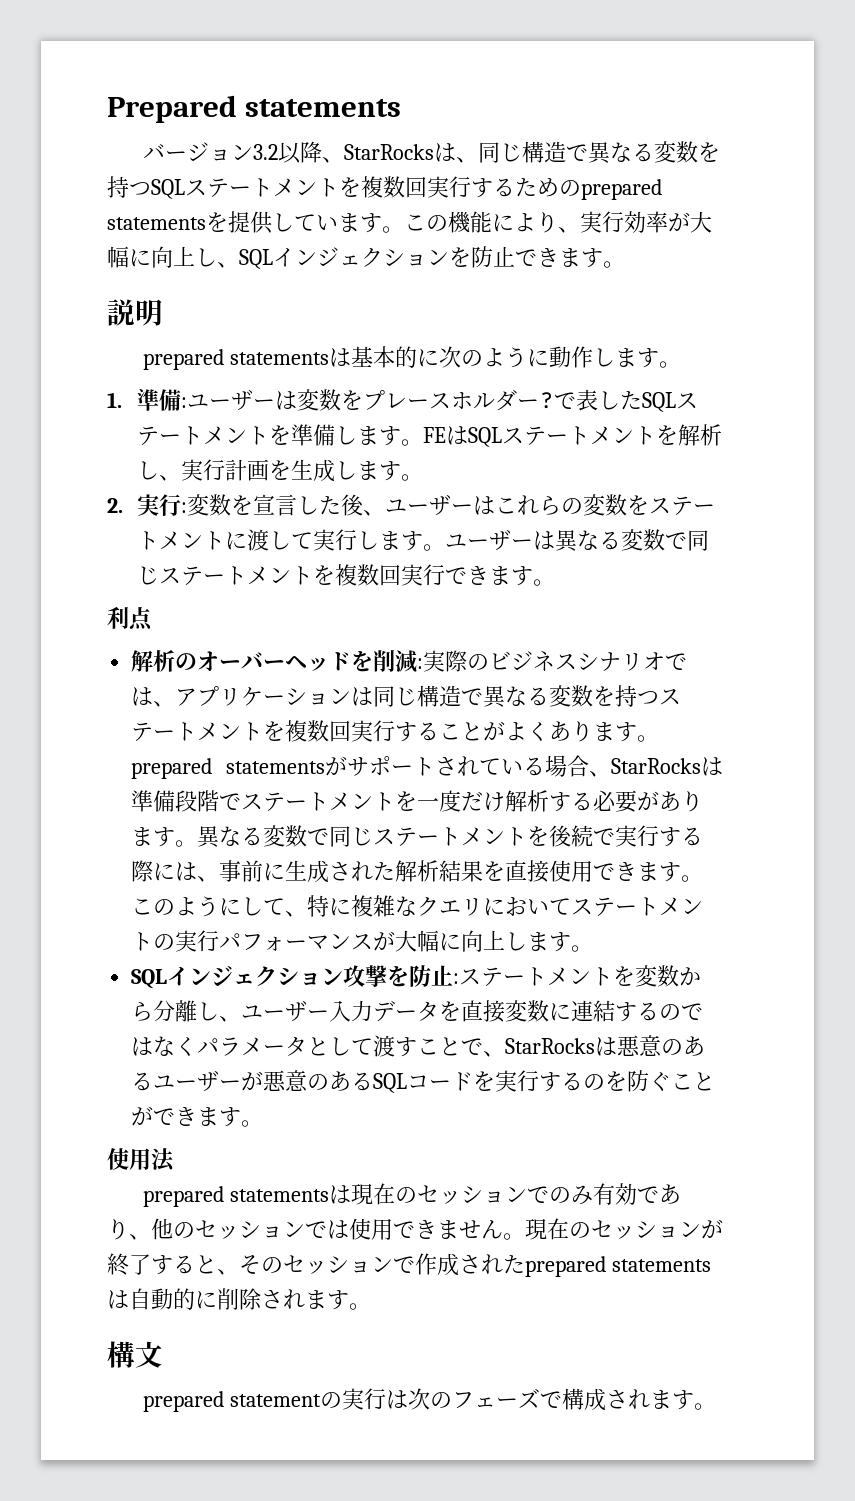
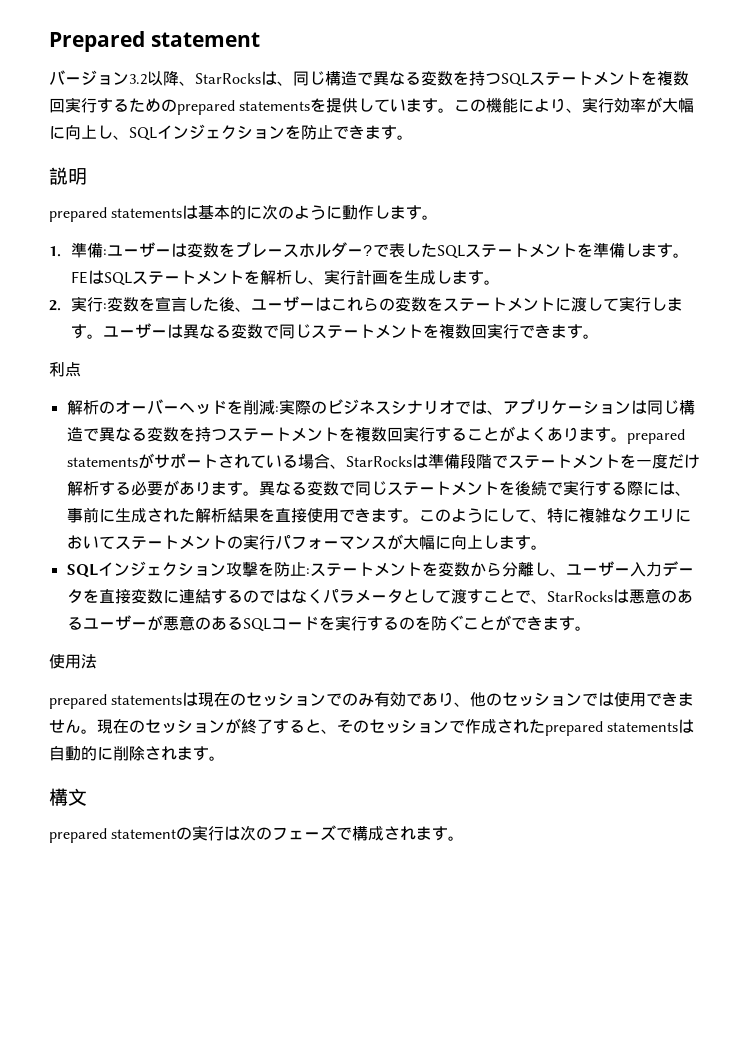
- Prepared statements
+ Prepared statement

